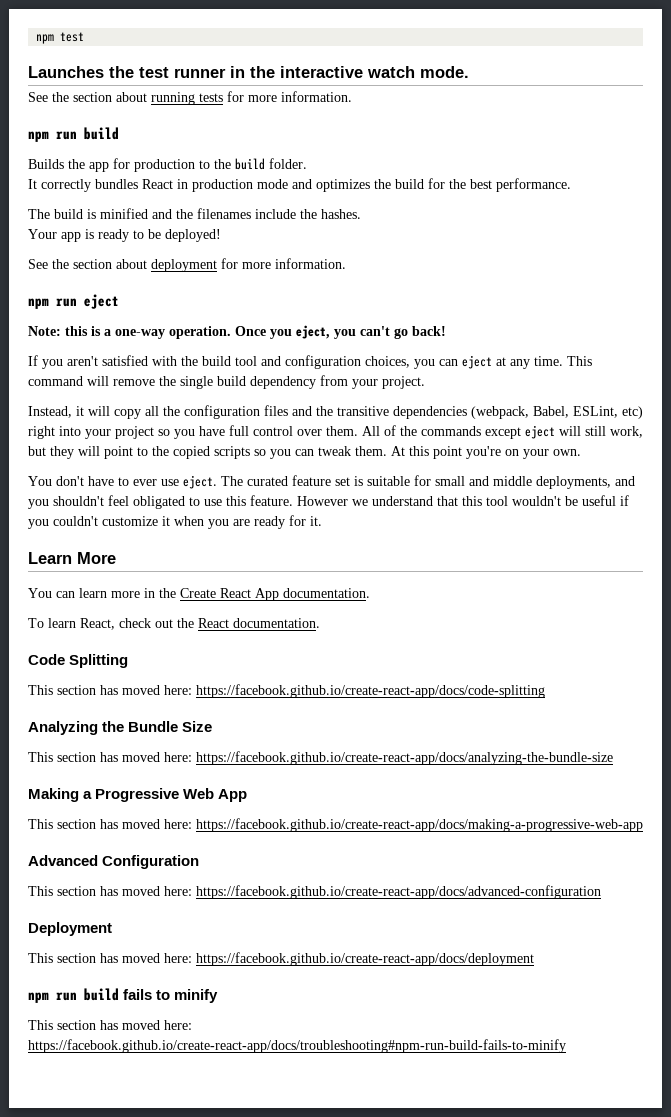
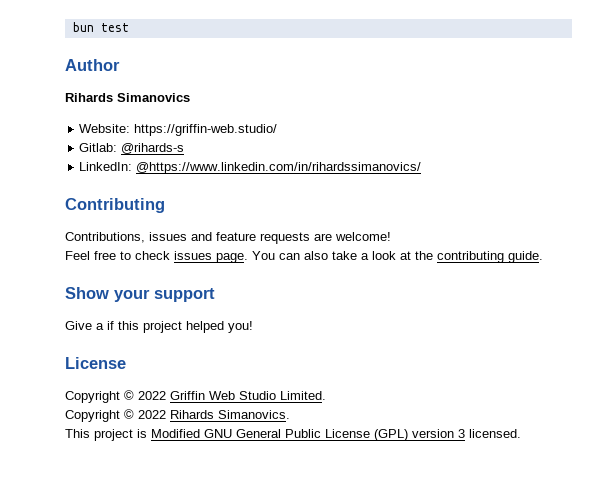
- npm test
+ bun test
- Launches the test runner in the interactive watch mode.
- See the section about running tests for more information.
- npm run build
- Builds the app for production to the build folder.
- It correctly bundles React in production mode and optimizes the build for the best performance.
- The build is minified and the filenames include the hashes.
- Your app is ready to be deployed!
- See the section about deployment for more information.
- npm run eject
- Note: this is a one-way operation. Once you eject, you can't go back!
- If you aren't satisfied with the build tool and configuration choices, you can eject at any time. This command will remove the single build dependency from your project.
- Instead, it will copy all the configuration files and the transitive dependencies (webpack, Babel, ESLint, etc) right into your project so you have full control over them. All of the commands except eject will still work, but they will point to the copied scripts so you can tweak them. At this point you're on your own.
- You don't have to ever use eject. The curated feature set is suitable for small and middle deployments, and you shouldn't feel obligated to use this feature. However we understand that this tool wouldn't be useful if you couldn't customize it when you are ready for it.
- Learn More
- You can learn more in the Create React App documentation.
- To learn React, check out the React documentation.
- Code Splitting
- This section has moved here: https://facebook.github.io/create-react-app/docs/code-splitting
- Analyzing the Bundle Size
- This section has moved here: https://facebook.github.io/create-react-app/docs/analyzing-the-bundle-size
- Making a Progressive Web App
- This section has moved here: https://facebook.github.io/create-react-app/docs/making-a-progressive-web-app
- Advanced Configuration
- This section has moved here: https://facebook.github.io/create-react-app/docs/advanced-configuration
- Deployment
- This section has moved here: https://facebook.github.io/create-react-app/docs/deployment
- npm run build fails to minify
- This section has moved here: https://facebook.github.io/create-react-app/docs/troubleshooting#npm-run-build-fails-to-minify
+ Author
+ Rihards Simanovics
+ Website: https://griffin-web.studio/
+ Gitlab: @rihards-s
+ LinkedIn: @https://www.linkedin.com/in/rihardssimanovics/
+ Contributing
+ Contributions, issues and feature requests are welcome!
+ Feel free to check issues page. You can also take a look at the contributing guide.
+ Show your support
+ Give a if this project helped you!
+ License
+ Copyright © 2022 Griffin Web Studio Limited.
+ Copyright © 2022 Rihards Simanovics.
+ This project is Modified GNU General Public License (GPL) version 3 licensed.

